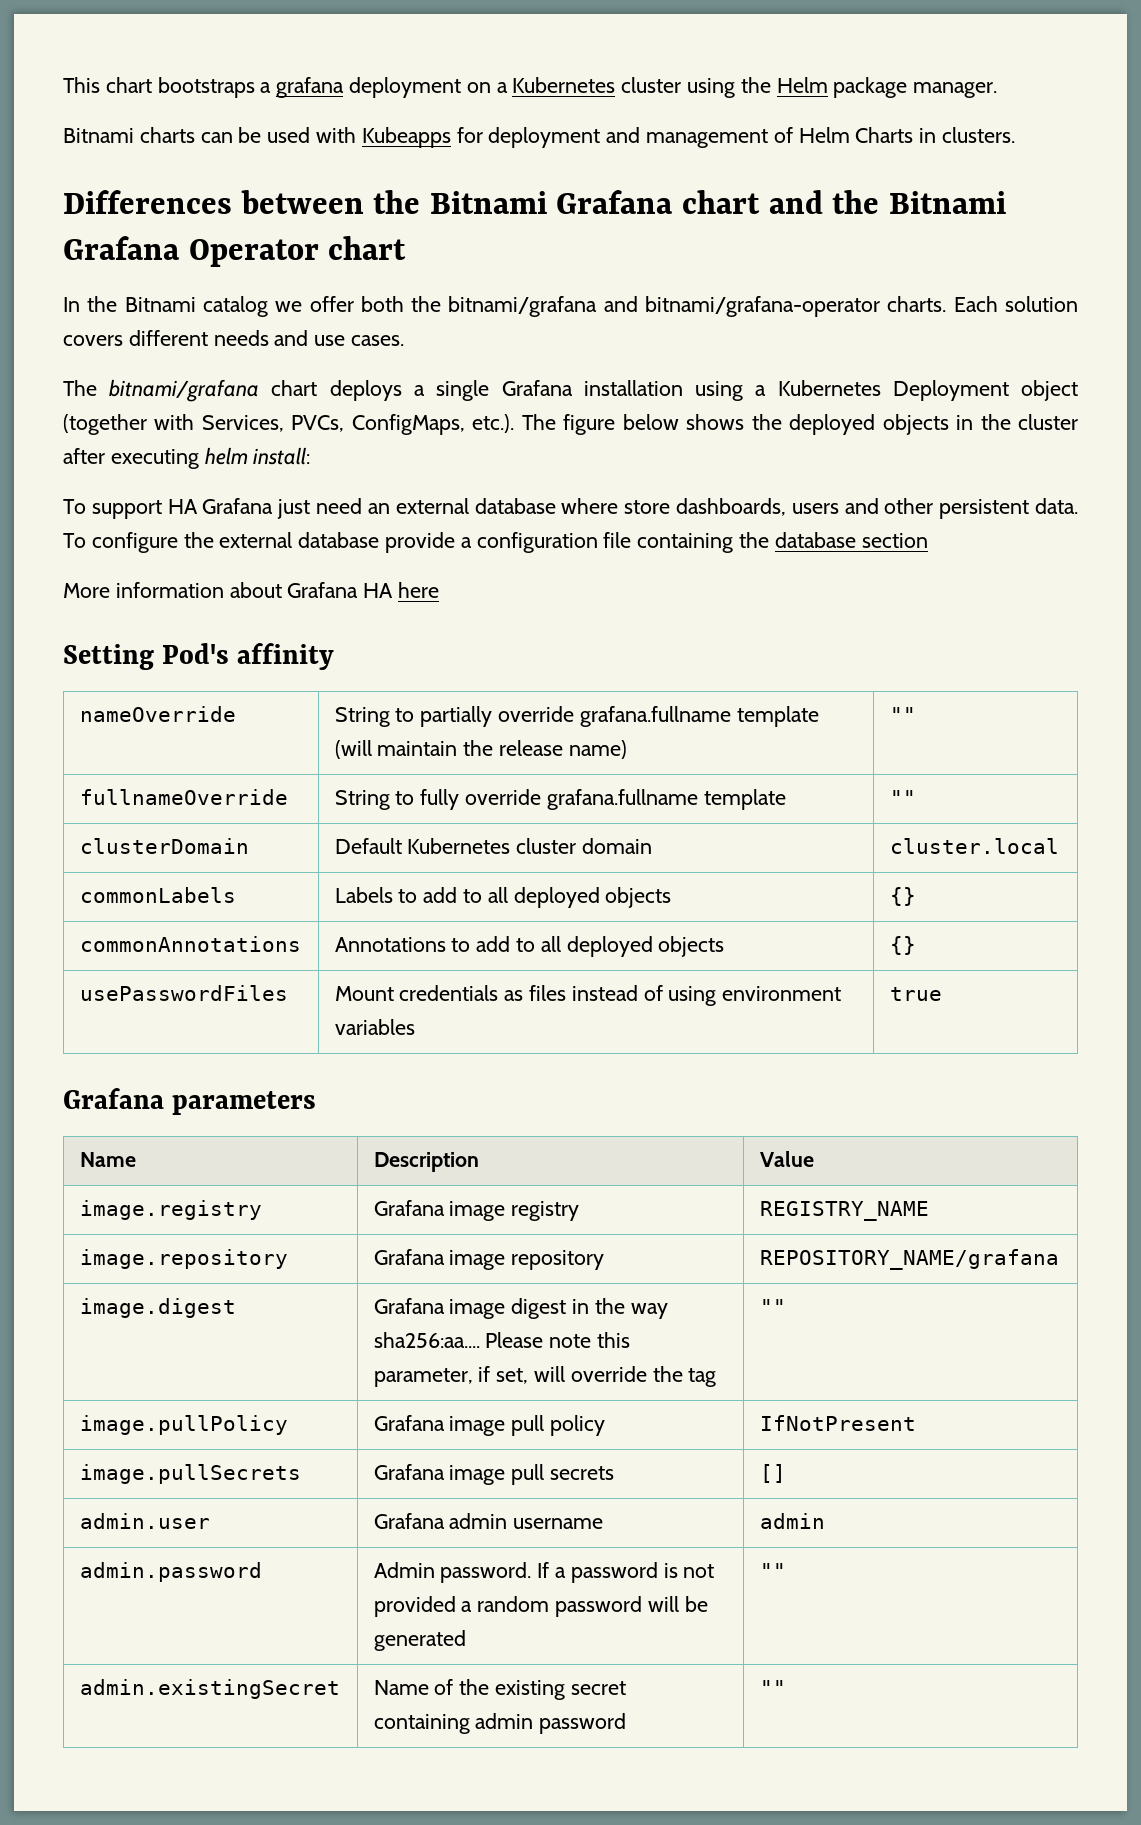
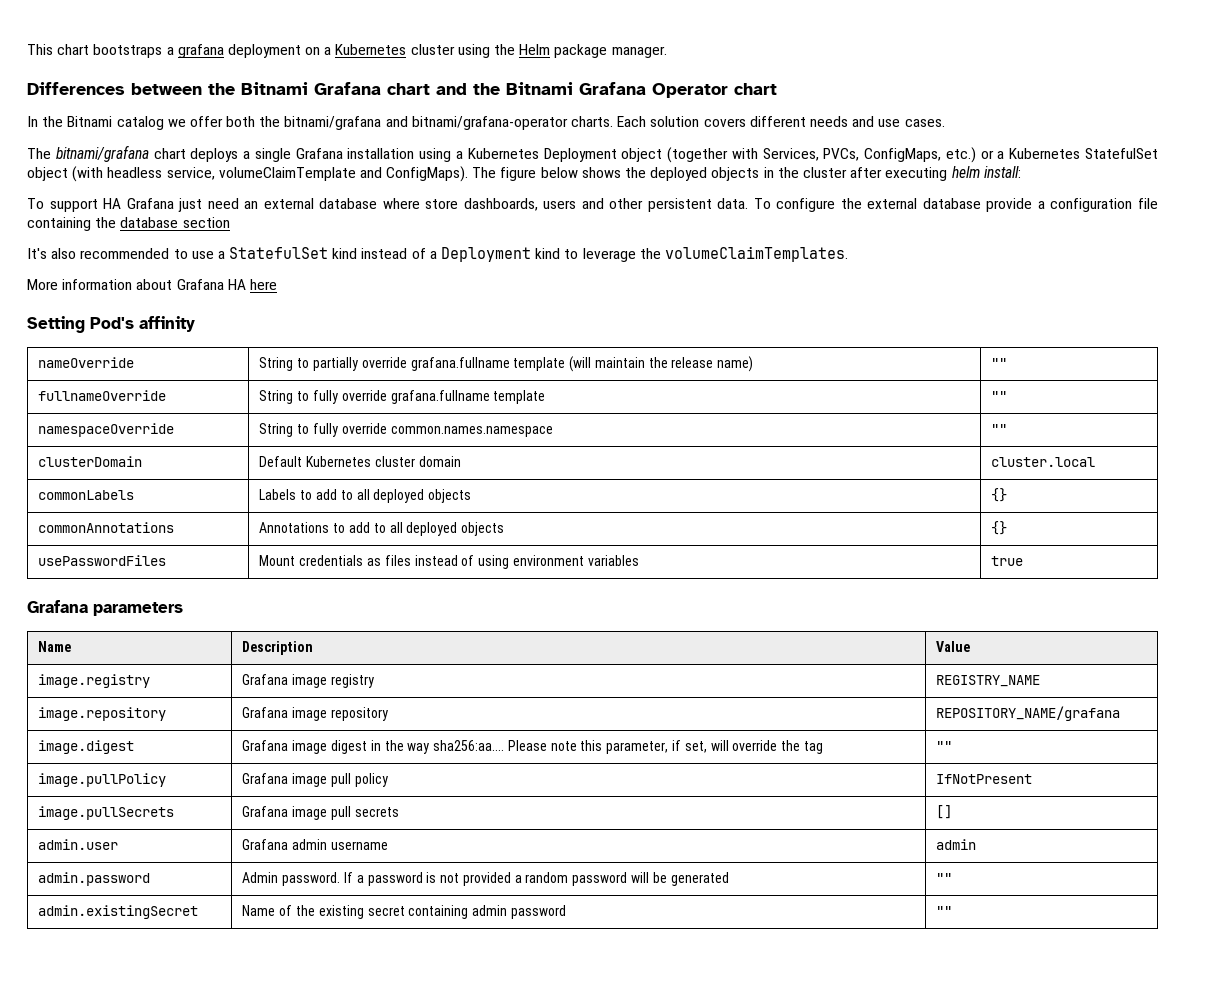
- Bitnami charts can be used with Kubeapps for deployment and management of Helm Charts in clusters.
- The bitnami/grafana chart deploys a single Grafana installation using a Kubernetes Deployment object (together with Services, PVCs, ConfigMaps, etc.). The figure below shows the deployed objects in the cluster after executing helm install:
+ The bitnami/grafana chart deploys a single Grafana installation using a Kubernetes Deployment object (together with Services, PVCs, ConfigMaps, etc.) or a Kubernetes StatefulSet object (with headless service, volumeClaimTemplate and ConfigMaps). The figure below shows the deployed objects in the cluster after executing helm install:
+ It's also recommended to use a StatefulSet kind instead of a Deployment kind to leverage the volumeClaimTemplates.
+ namespaceOverride | String to fully override common.names.namespace | ""

